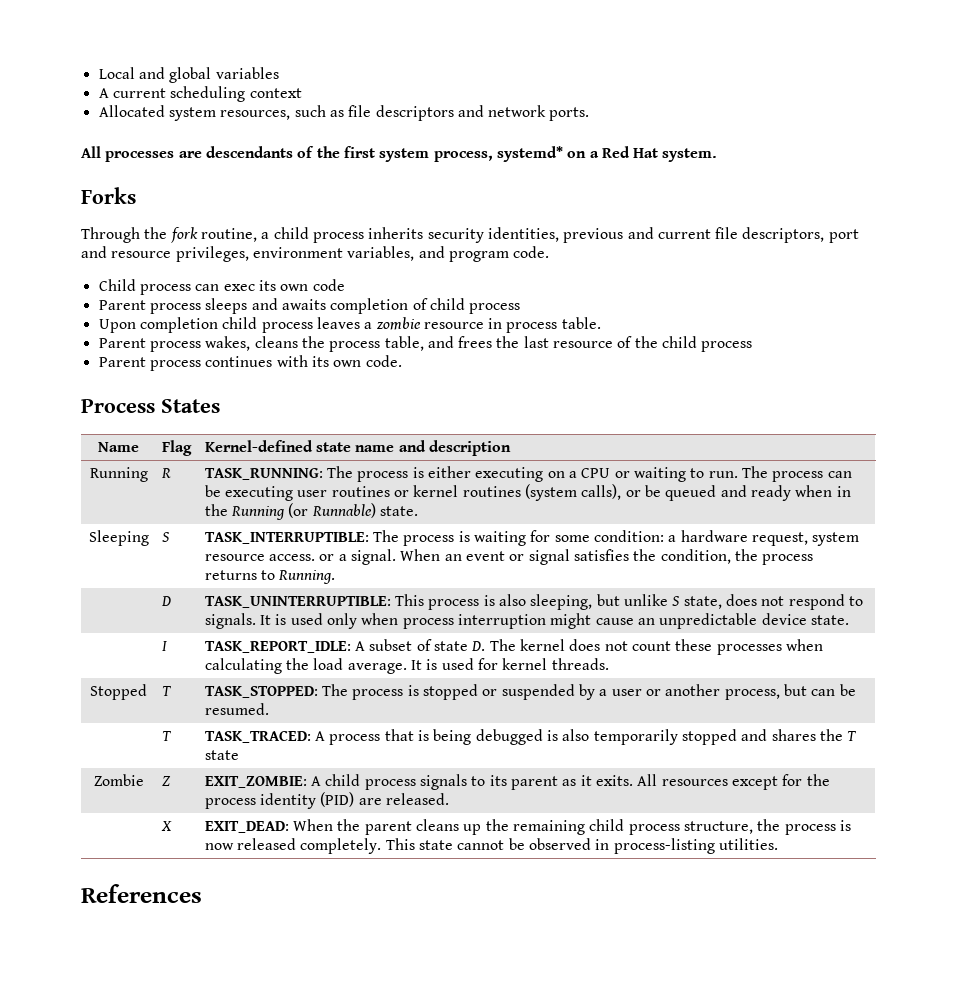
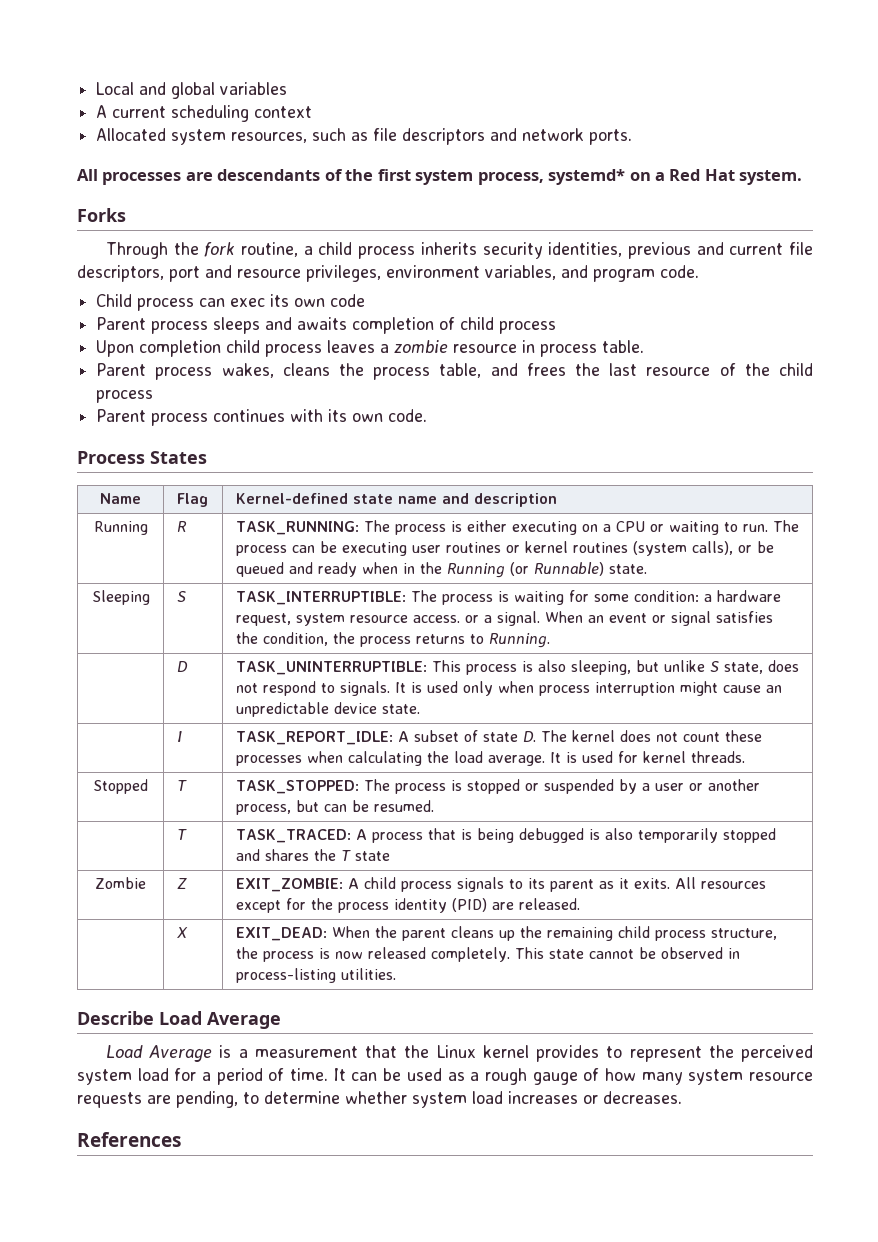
+ Describe Load Average
+ Load Average is a measurement that the Linux kernel provides to represent the perceived system load for a period of time. It can be used as a rough gauge of how many system resource requests are pending, to determine whether system load increases or decreases.

